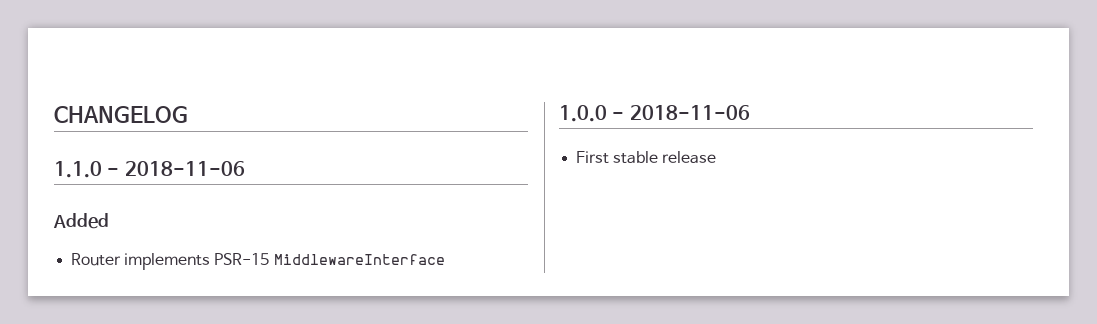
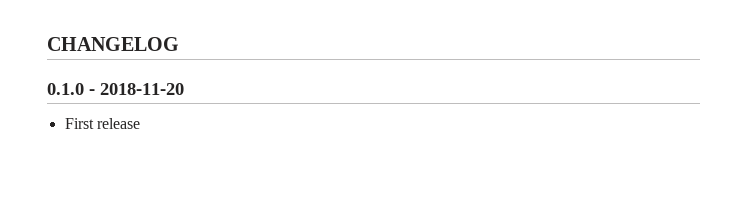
- 1.1.0 - 2018-11-06
- Added
- Router implements PSR-15 MiddlewareInterface
- 1.0.0 - 2018-11-06
+ 0.1.0 - 2018-11-20
- First stable release
+ First release

